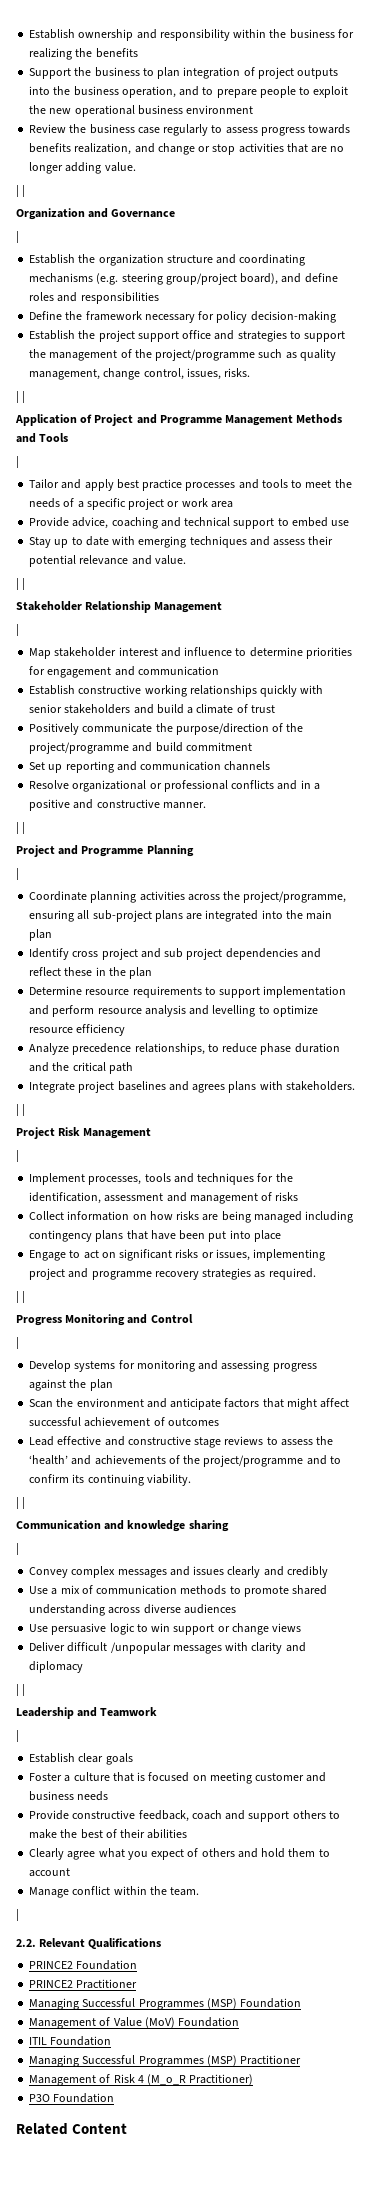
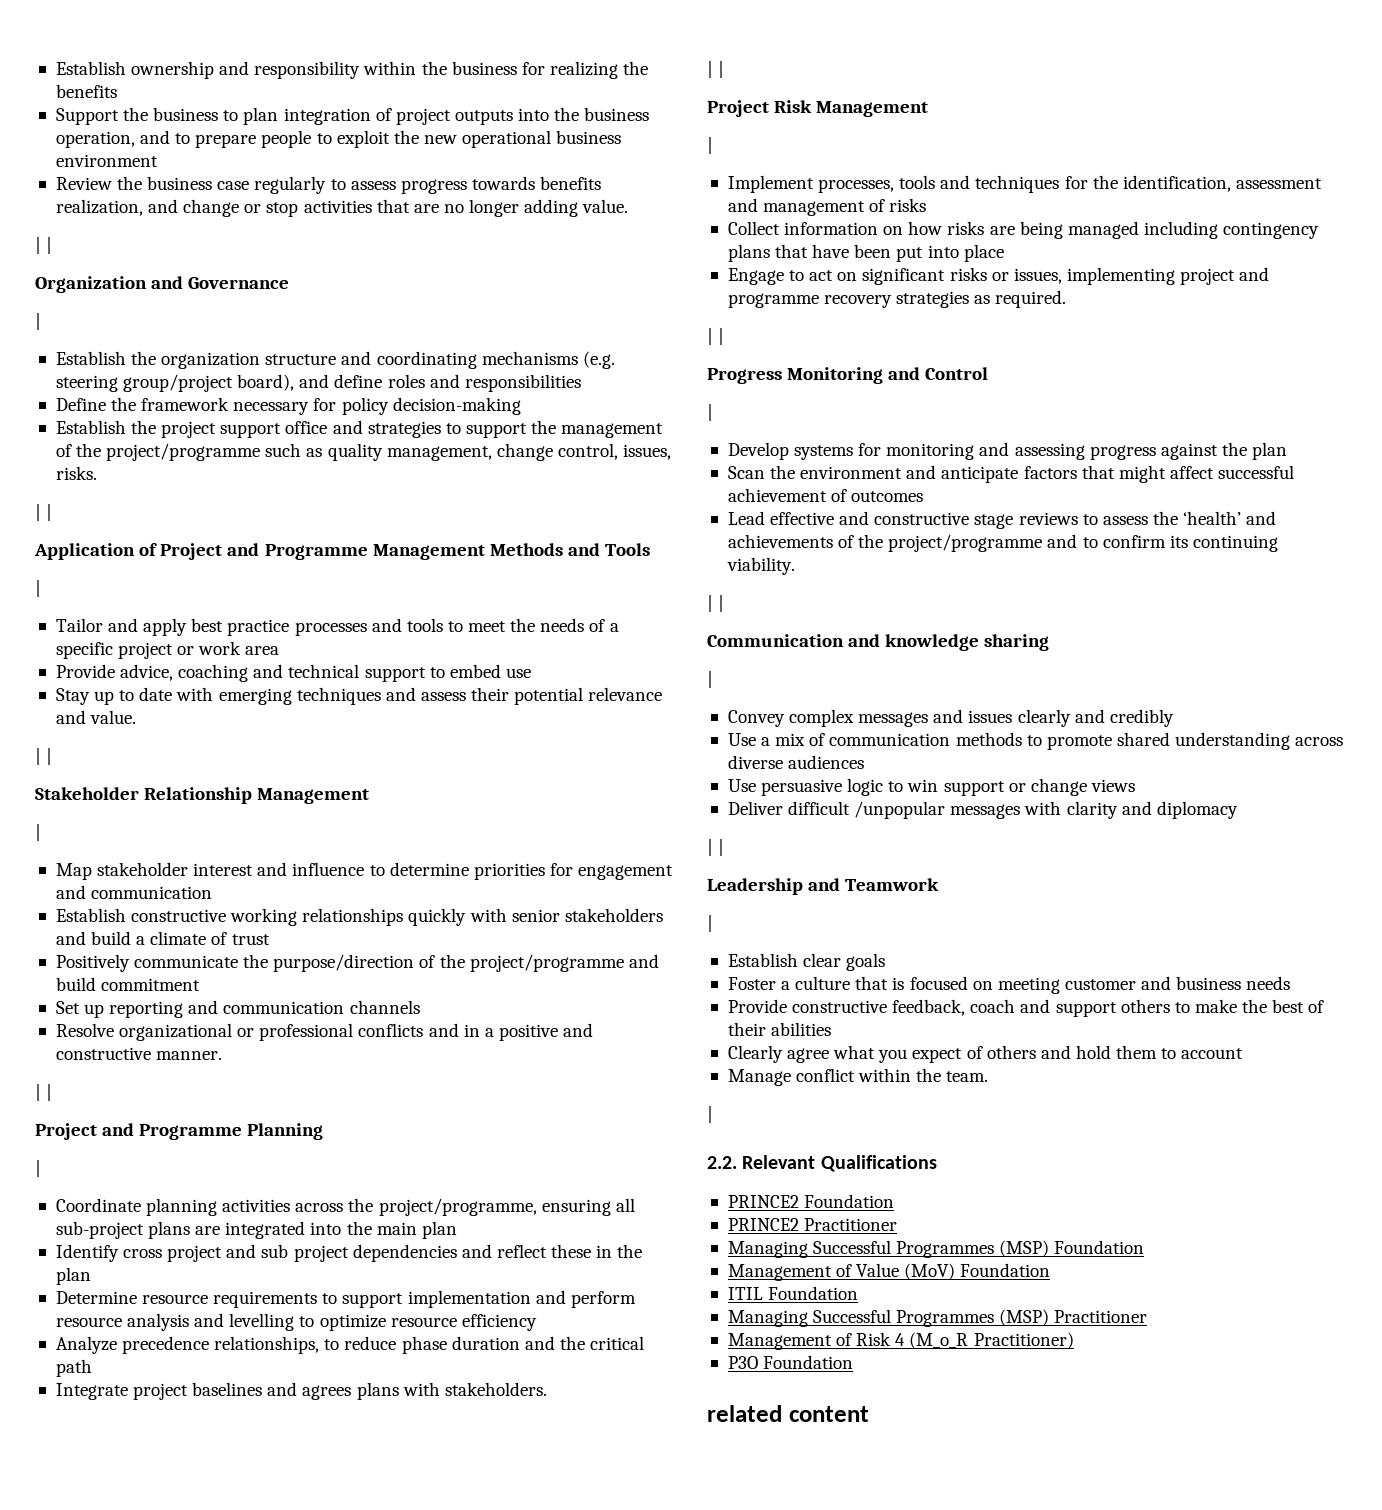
- Related Content
+ related content

